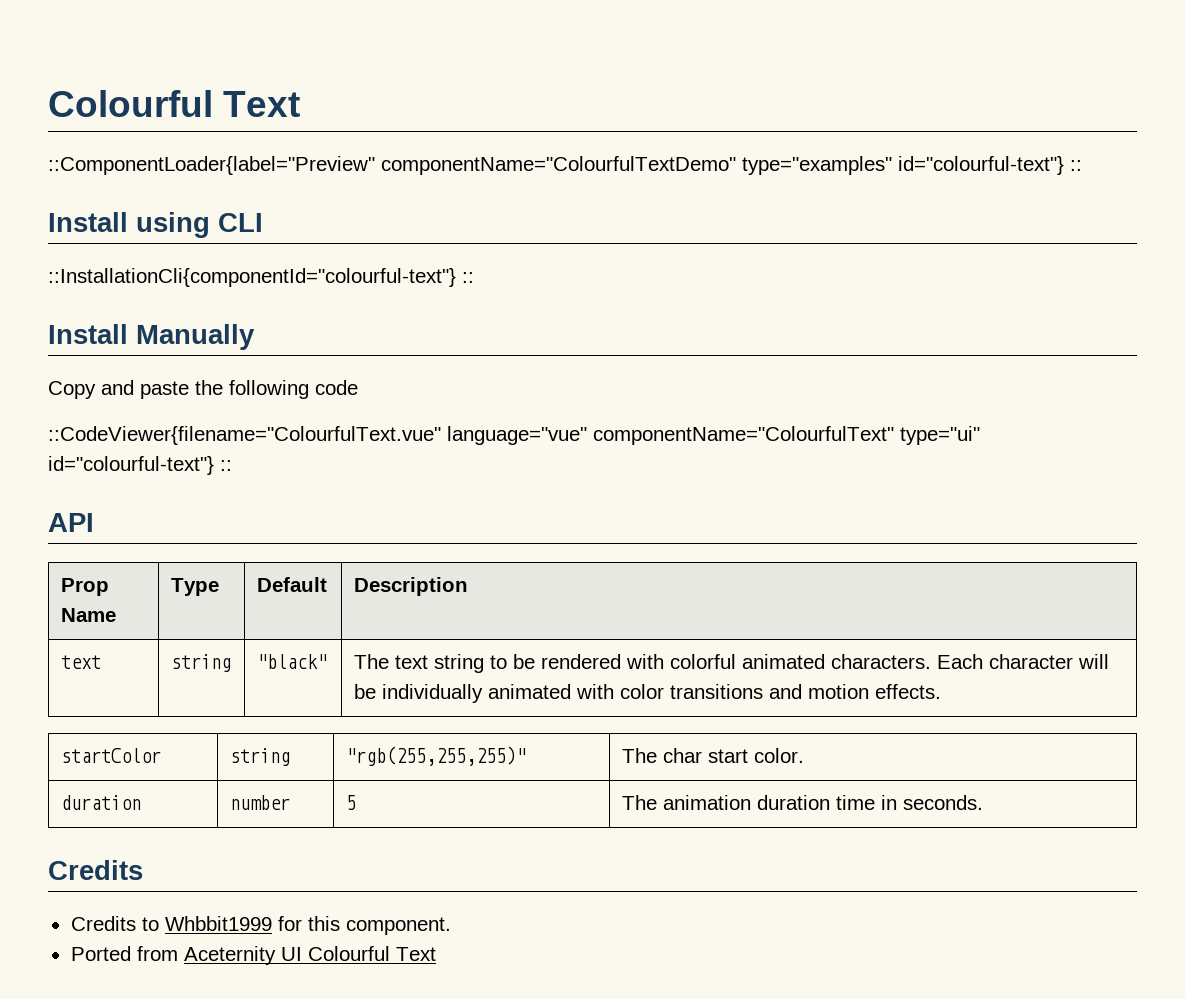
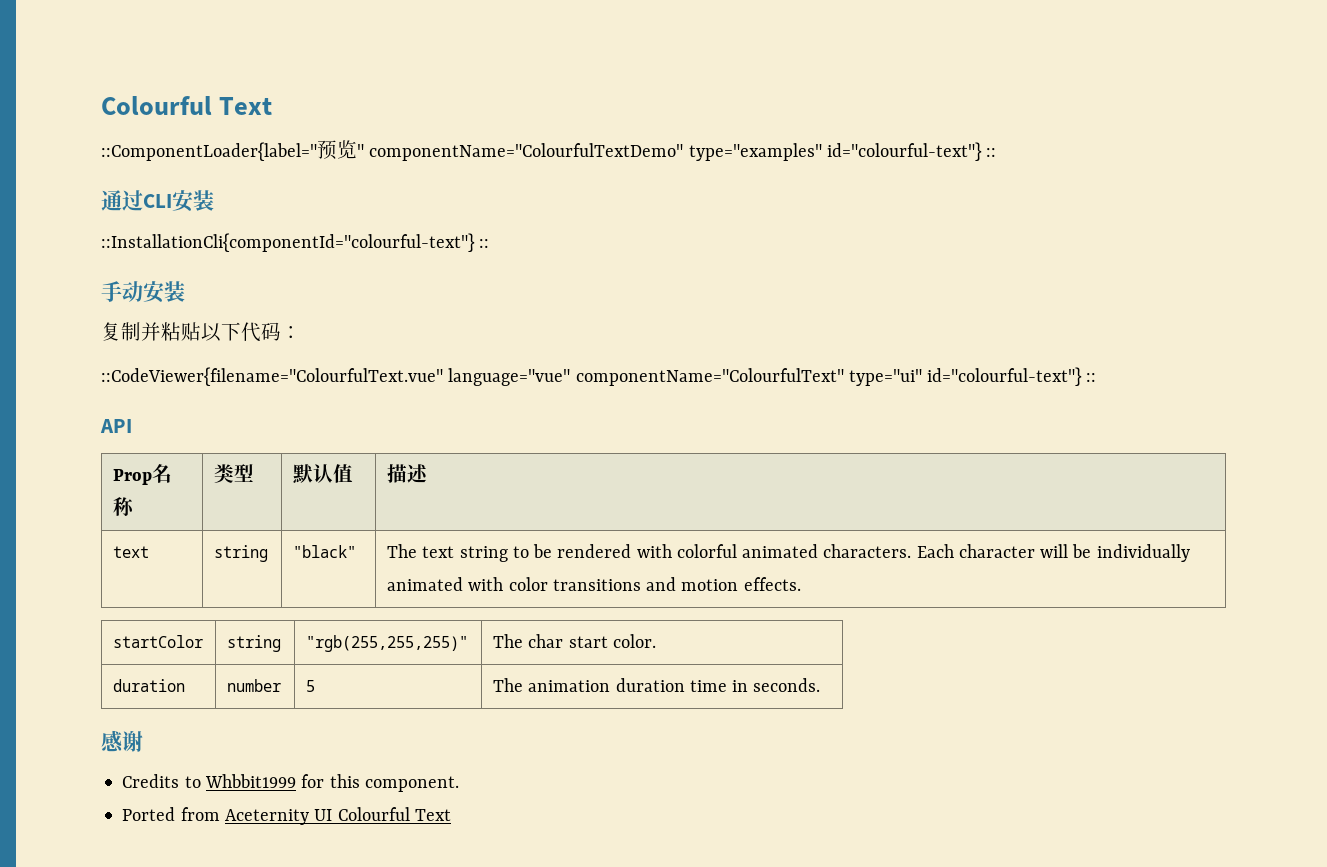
- ::ComponentLoader{label="Preview" componentName="ColourfulTextDemo" type="examples" id="colourful-text"} ::
+ ::ComponentLoader{label="预览" componentName="ColourfulTextDemo" type="examples" id="colourful-text"} ::
- Install using CLI
+ 通过CLI安装
- Install Manually
- Copy and paste the following code
+ 手动安装
+ 复制并粘贴以下代码：
- Prop Name | Type | Default | Description
+ Prop名称 | 类型 | 默认值 | 描述
  duration | number | 5 | The animation duration time in seconds.
- Credits
+ 感谢

